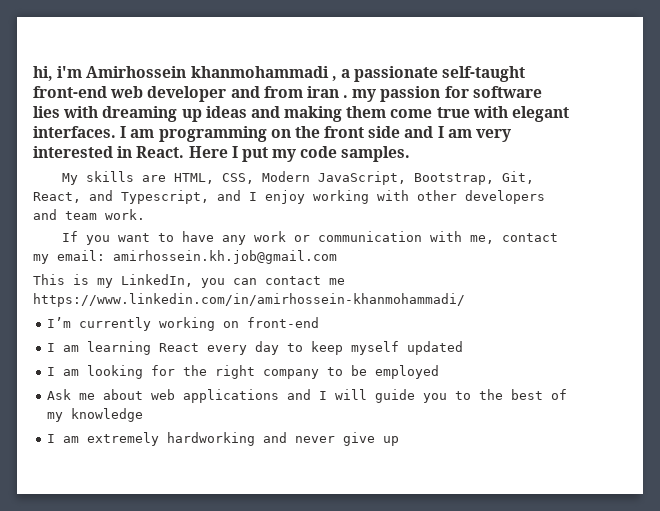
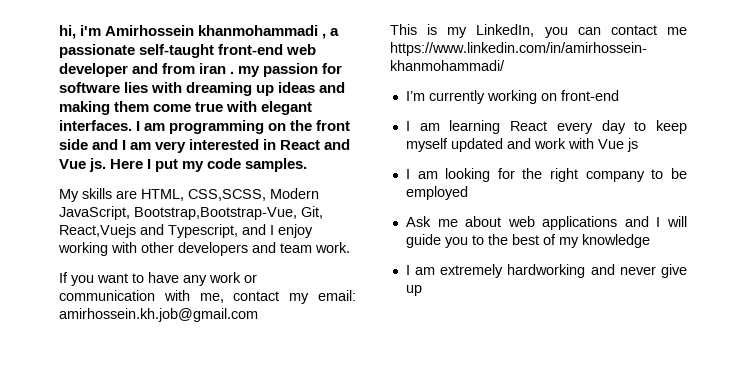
- I am programming on the front side and I am very interested in React.
+ I am programming on the front side and I am very interested in React and Vue js.
- My skills are HTML, CSS, Modern JavaScript, Bootstrap, Git, React, and Typescript, and I enjoy working with other developers and team work.
+ My skills are HTML, CSS,SCSS, Modern JavaScript, Bootstrap,Bootstrap-Vue, Git, React,Vuejs and Typescript, and I enjoy working with other developers and team work.
- I am learning React every day to keep myself updated
+ I am learning React every day to keep myself updated and work with Vue js

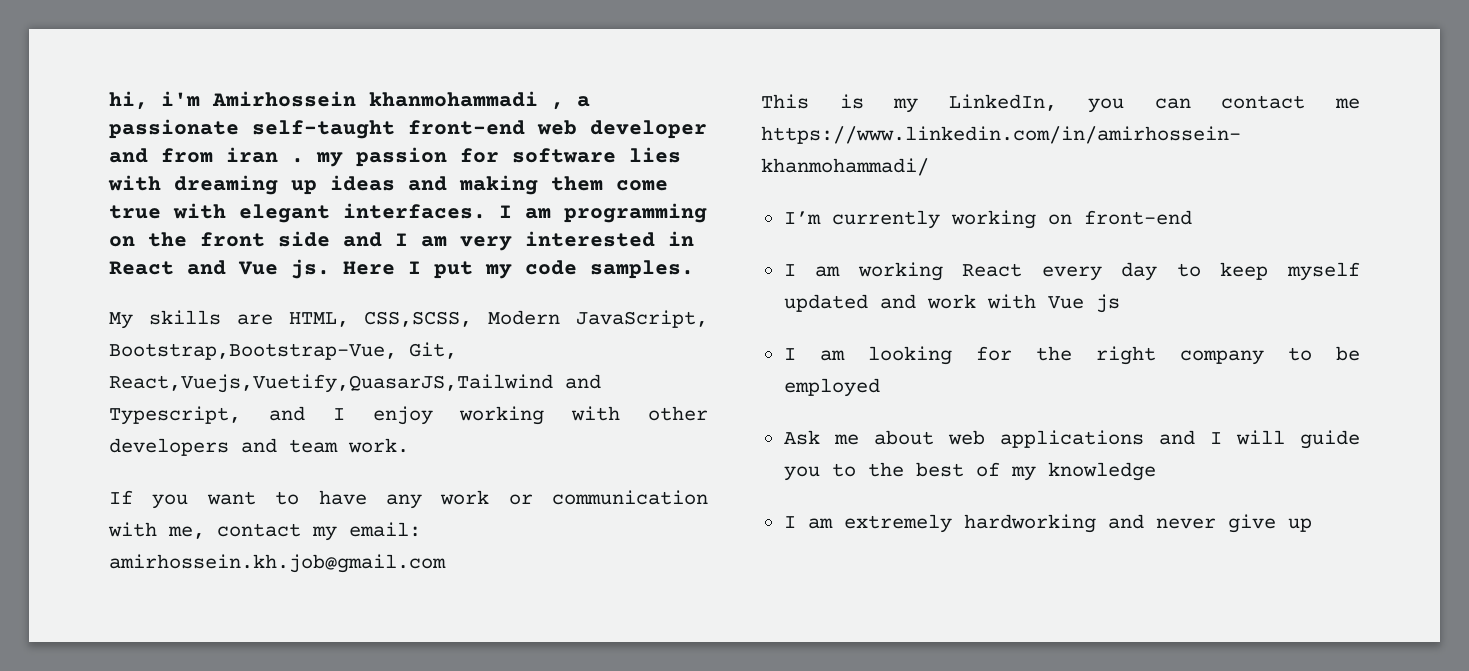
- My skills are HTML, CSS,SCSS, Modern JavaScript, Bootstrap,Bootstrap-Vue, Git, React,Vuejs and Typescript, and I enjoy working with other developers and team work.
+ My skills are HTML, CSS,SCSS, Modern JavaScript, Bootstrap,Bootstrap-Vue, Git, React,Vuejs,Vuetify,QuasarJS,Tailwind and Typescript, and I enjoy working with other developers and team work.
- I am learning React every day to keep myself updated and work with Vue js
+ I am working React every day to keep myself updated and work with Vue js

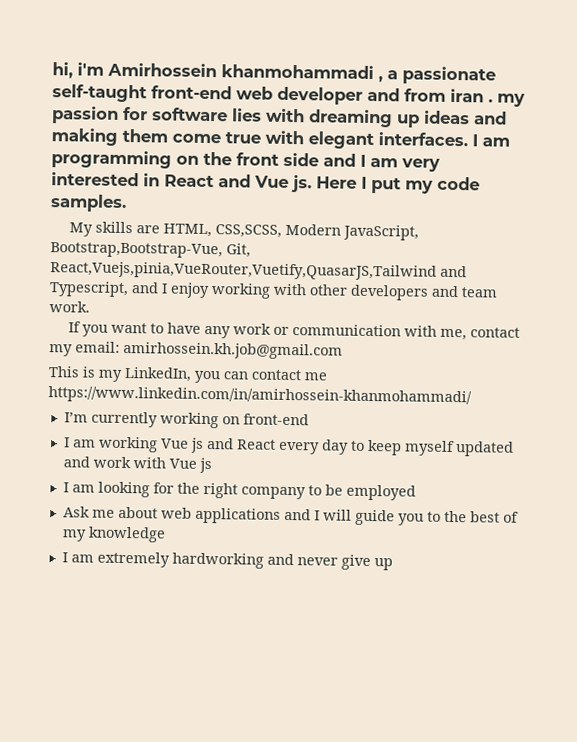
- My skills are HTML, CSS,SCSS, Modern JavaScript, Bootstrap,Bootstrap-Vue, Git, React,Vuejs,Vuetify,QuasarJS,Tailwind and Typescript, and I enjoy working with other developers and team work.
+ My skills are HTML, CSS,SCSS, Modern JavaScript, Bootstrap,Bootstrap-Vue, Git, React,Vuejs,pinia,VueRouter,Vuetify,QuasarJS,Tailwind and Typescript, and I enjoy working with other developers and team work.
- I am working React every day to keep myself updated and work with Vue js
+ I am working Vue js and React every day to keep myself updated and work with Vue js

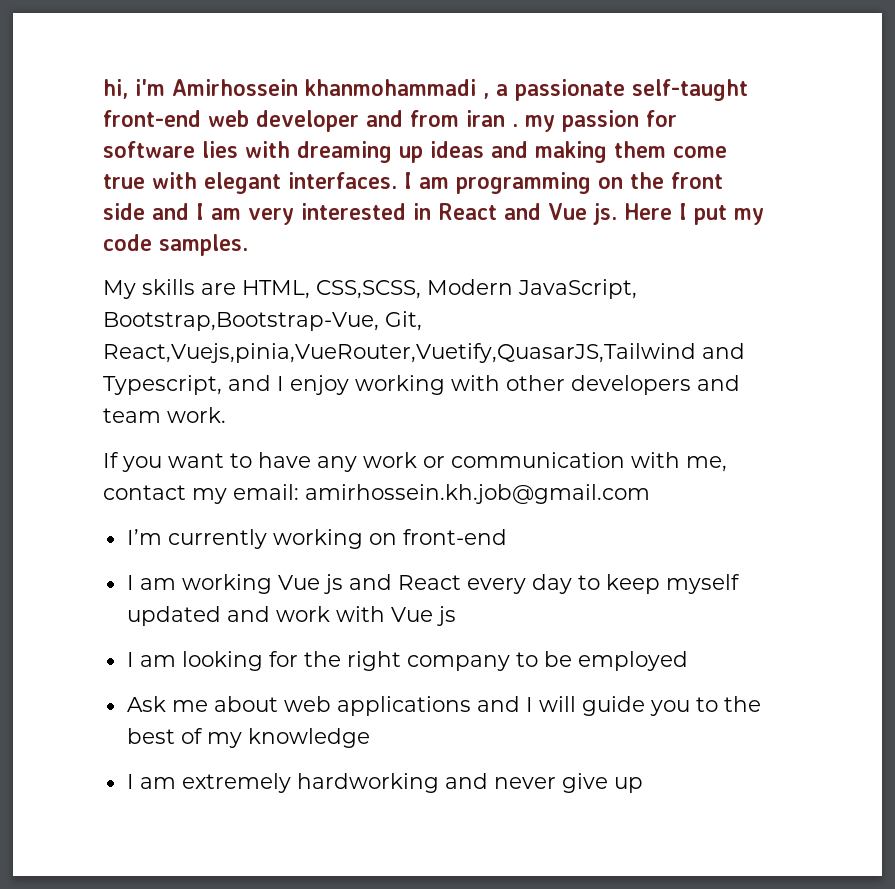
- This is my LinkedIn, you can contact me https://www.linkedin.com/in/amirhossein-khanmohammadi/

